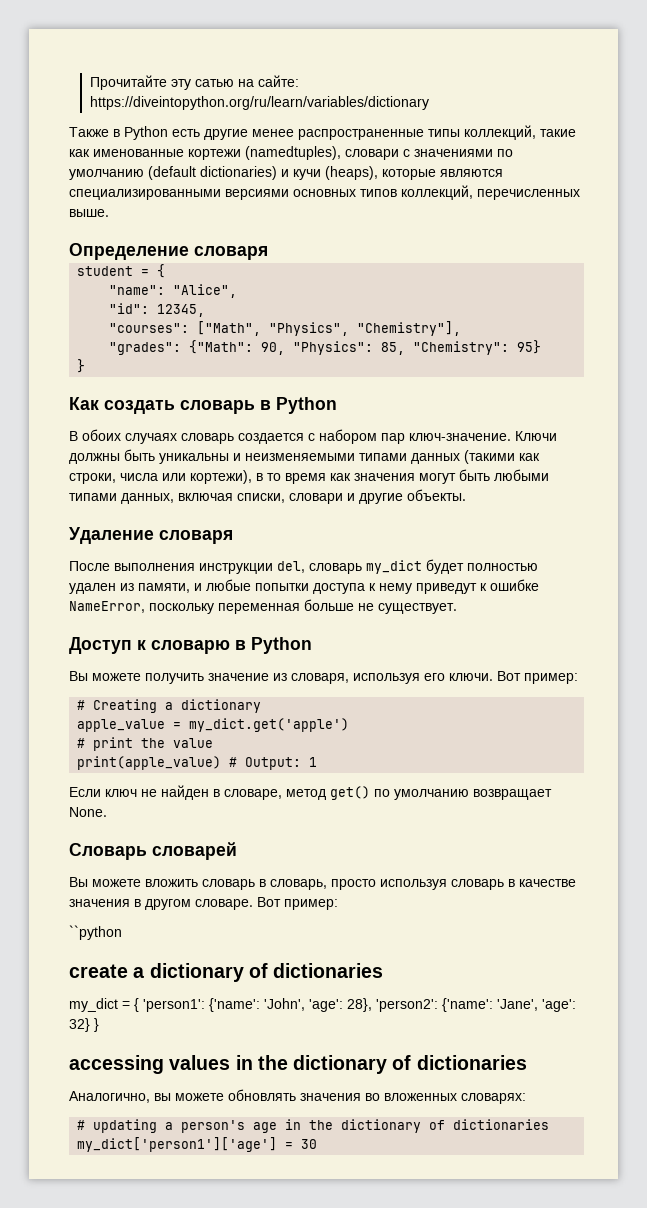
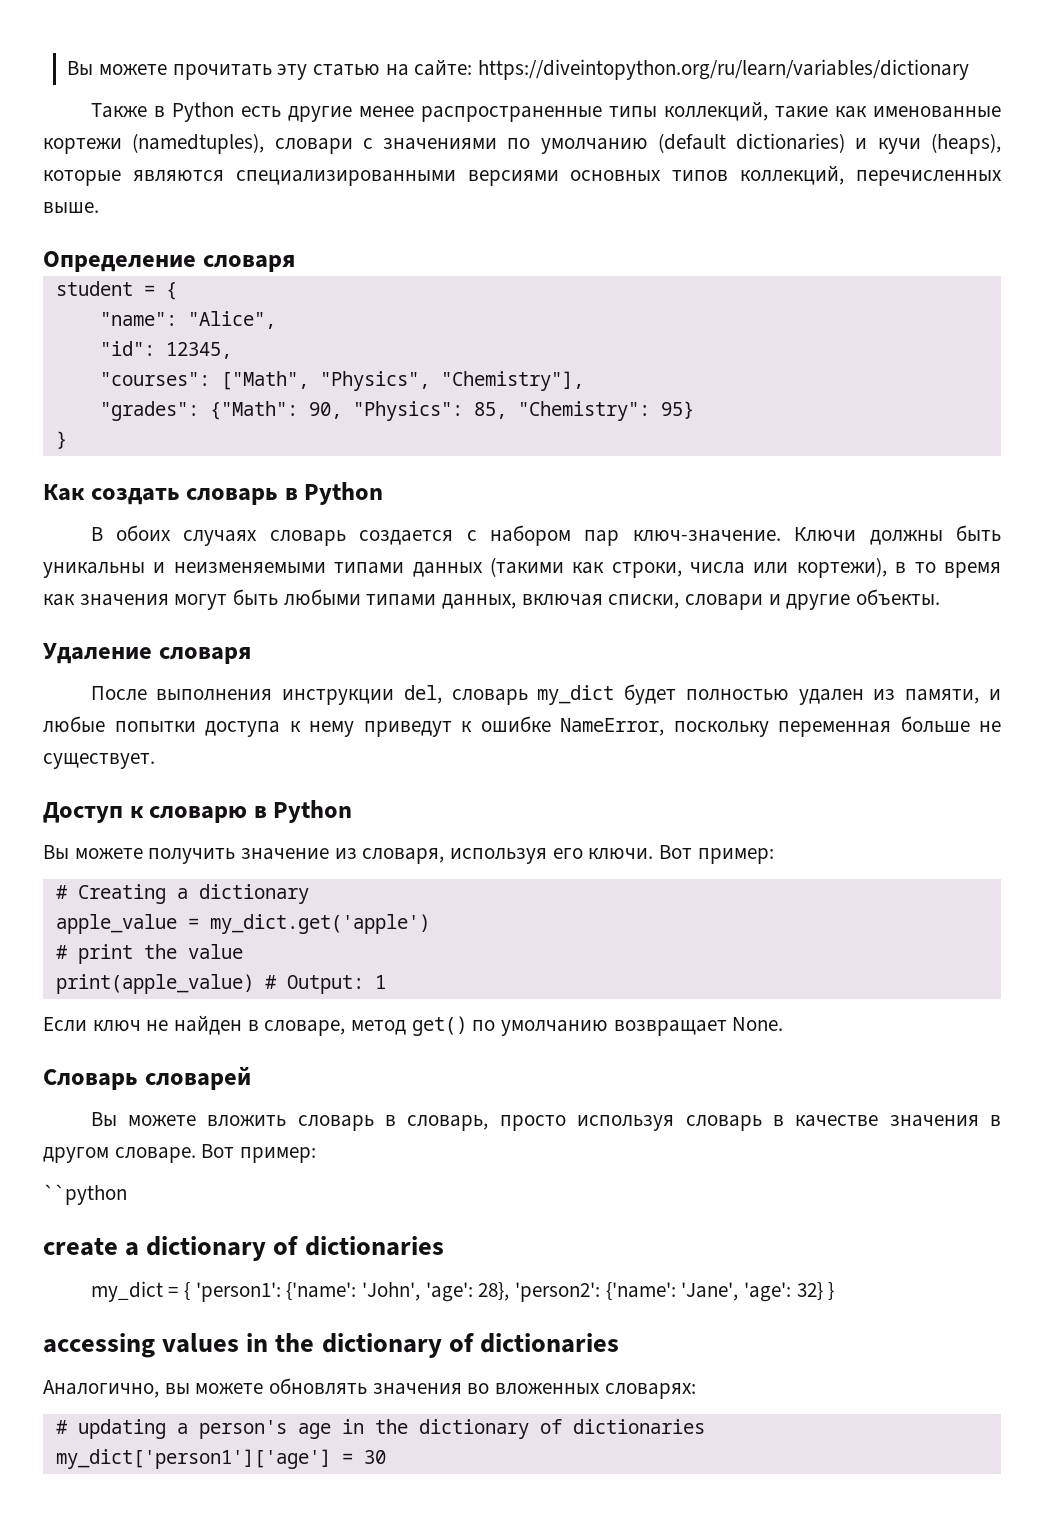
- Прочитайте эту сатью на сайте: https://diveintopython.org/ru/learn/variables/dictionary
+ Вы можете прочитать эту статью на сайте: https://diveintopython.org/ru/learn/variables/dictionary

